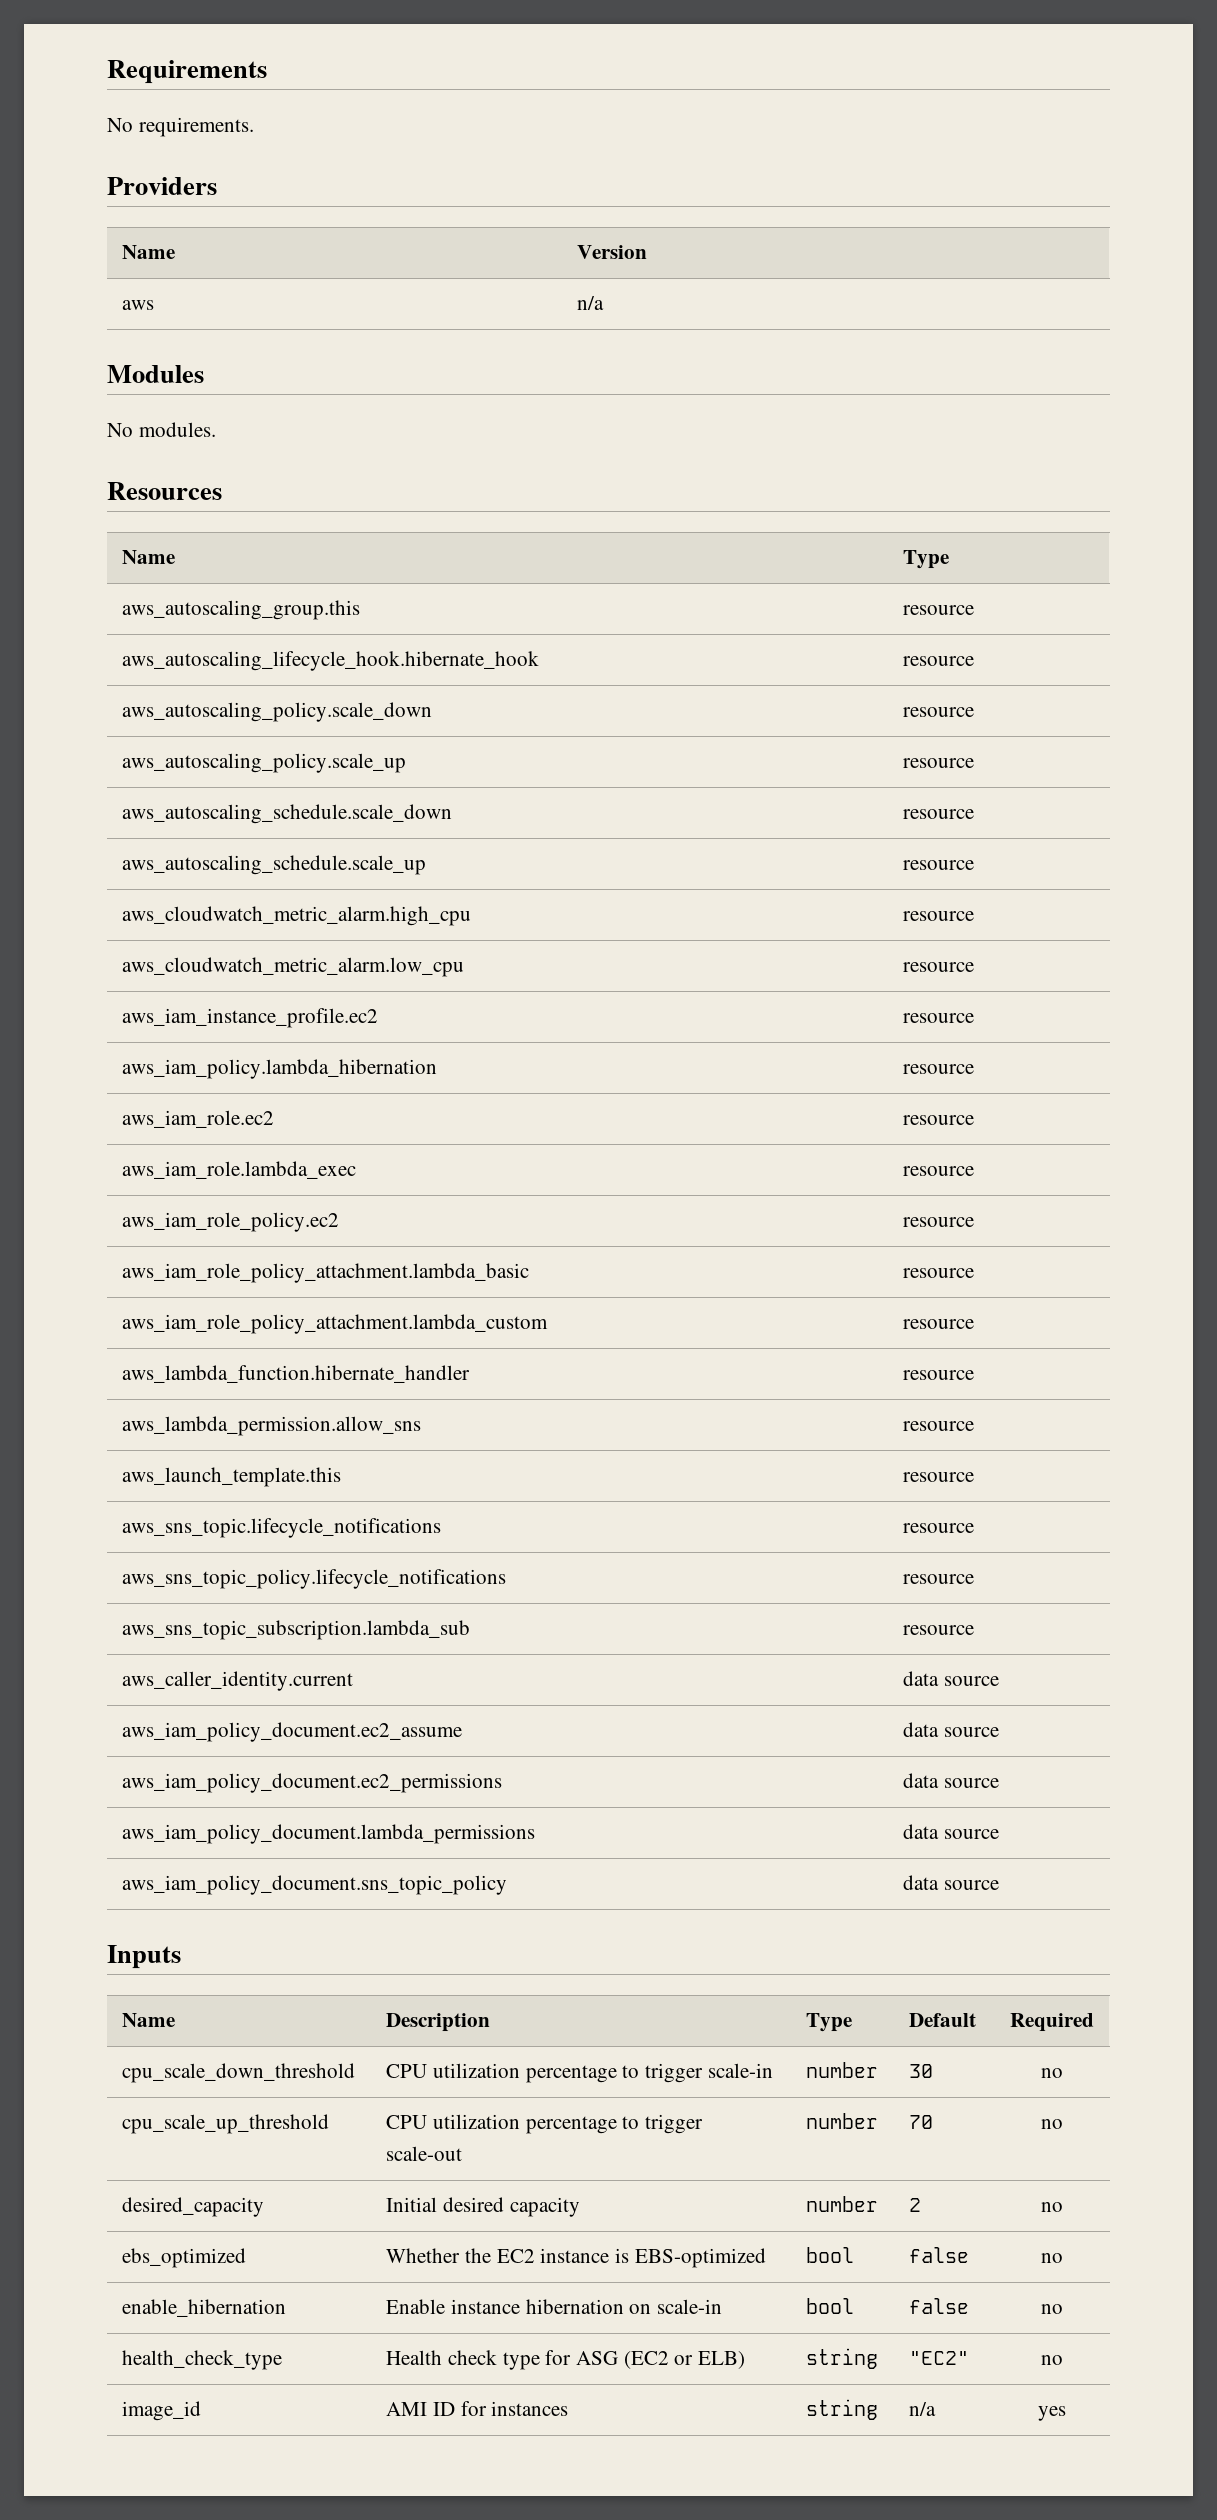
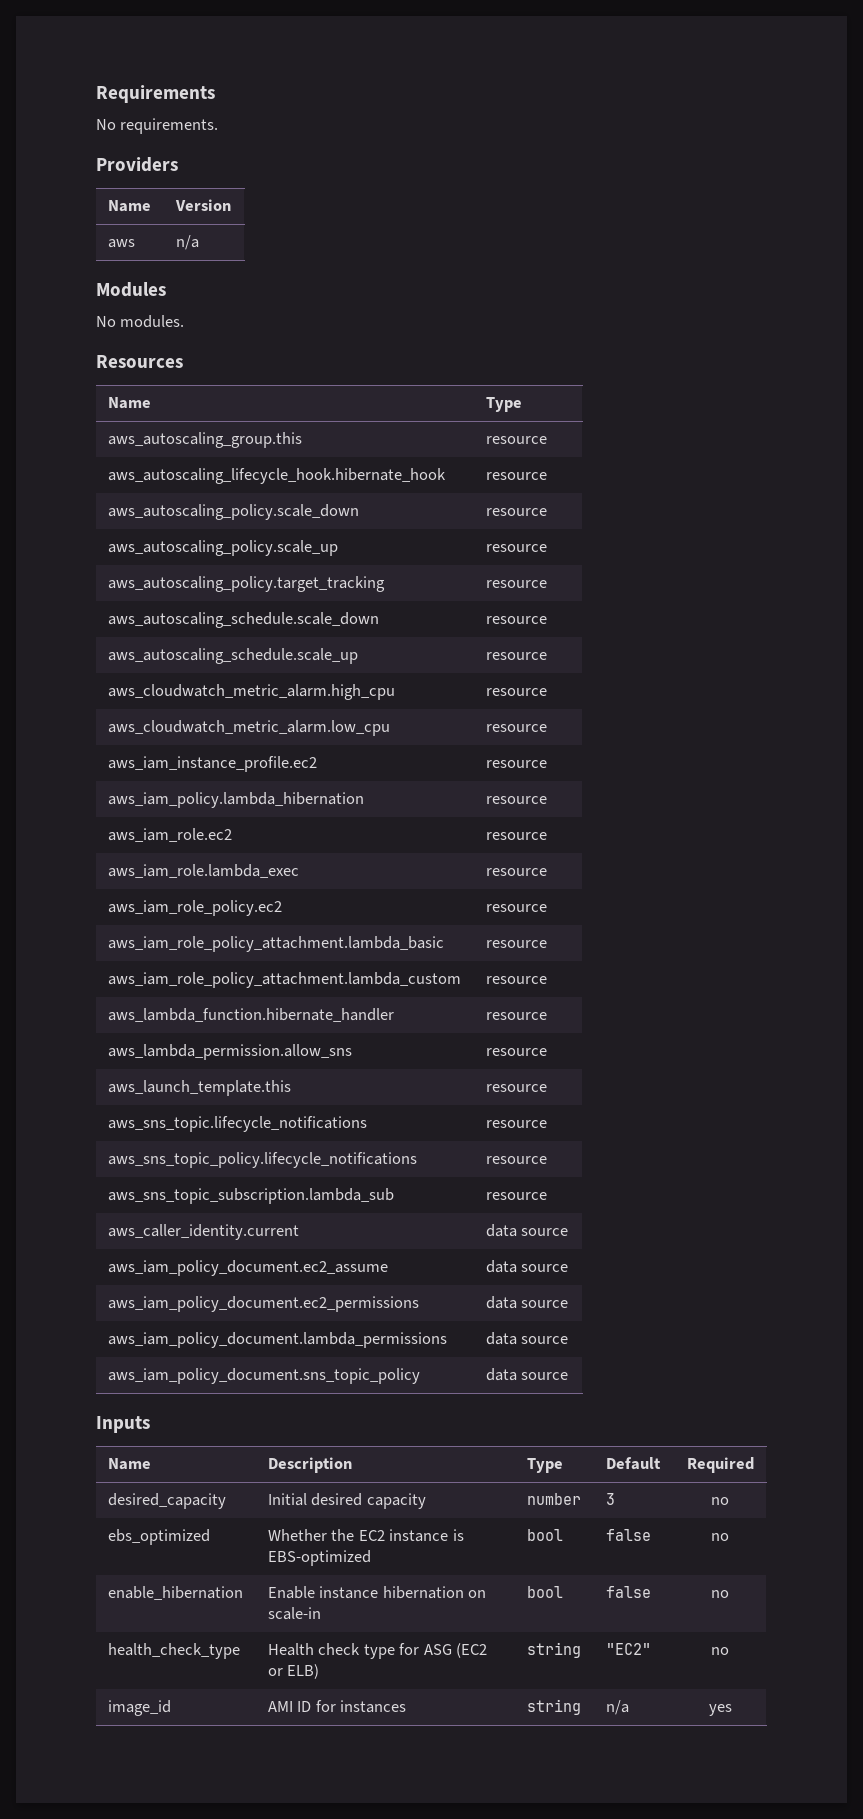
+ aws_autoscaling_policy.target_tracking | resource
- cpu_scale_down_threshold | CPU utilization percentage to trigger scale-in | number | 30 | no
- cpu_scale_up_threshold | CPU utilization percentage to trigger scale-out | number | 70 | no
- desired_capacity | Initial desired capacity | number | 2 | no
+ desired_capacity | Initial desired capacity | number | 3 | no

